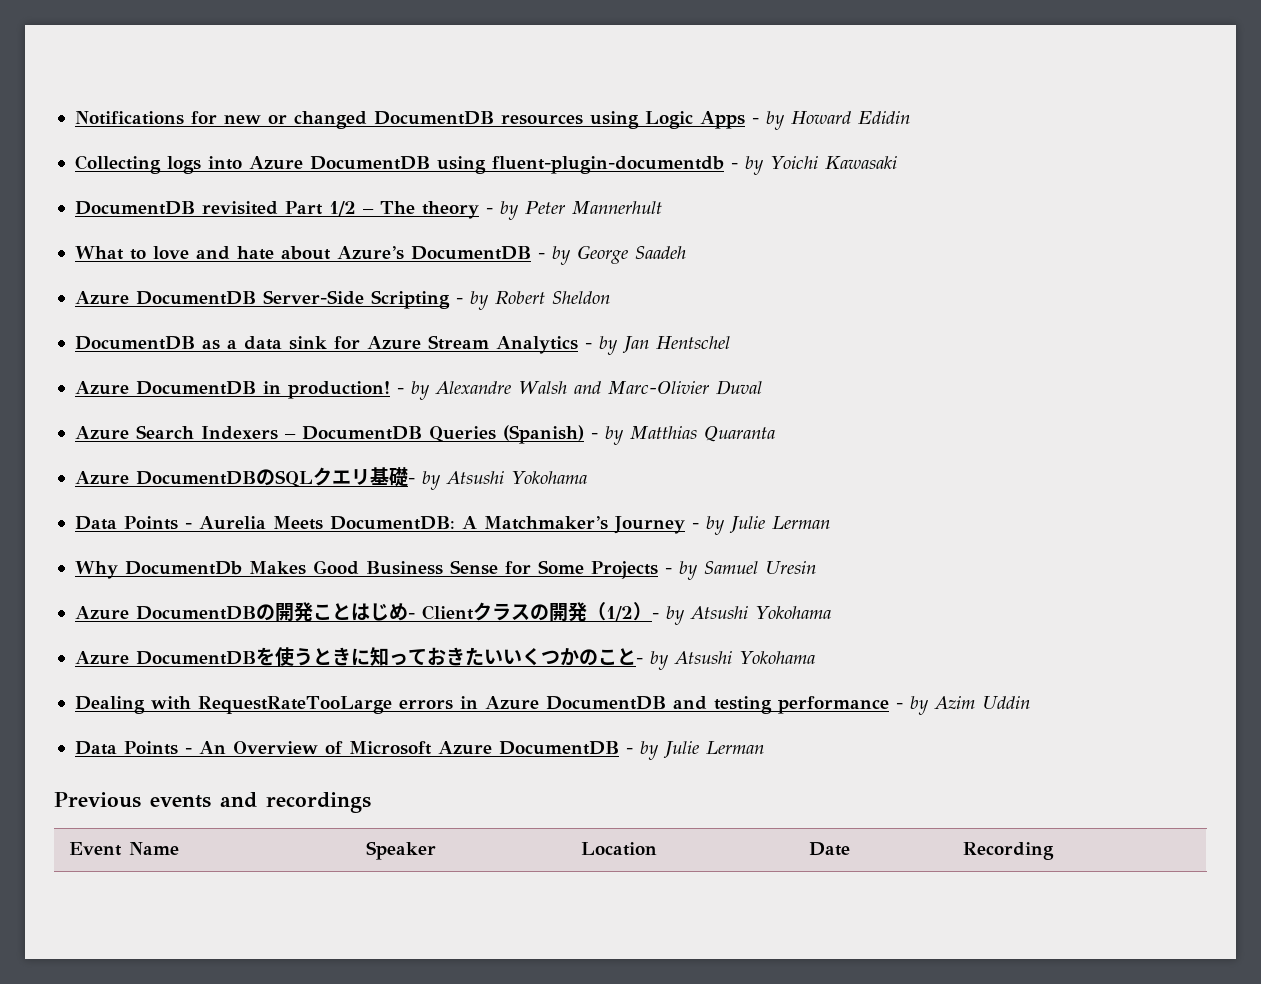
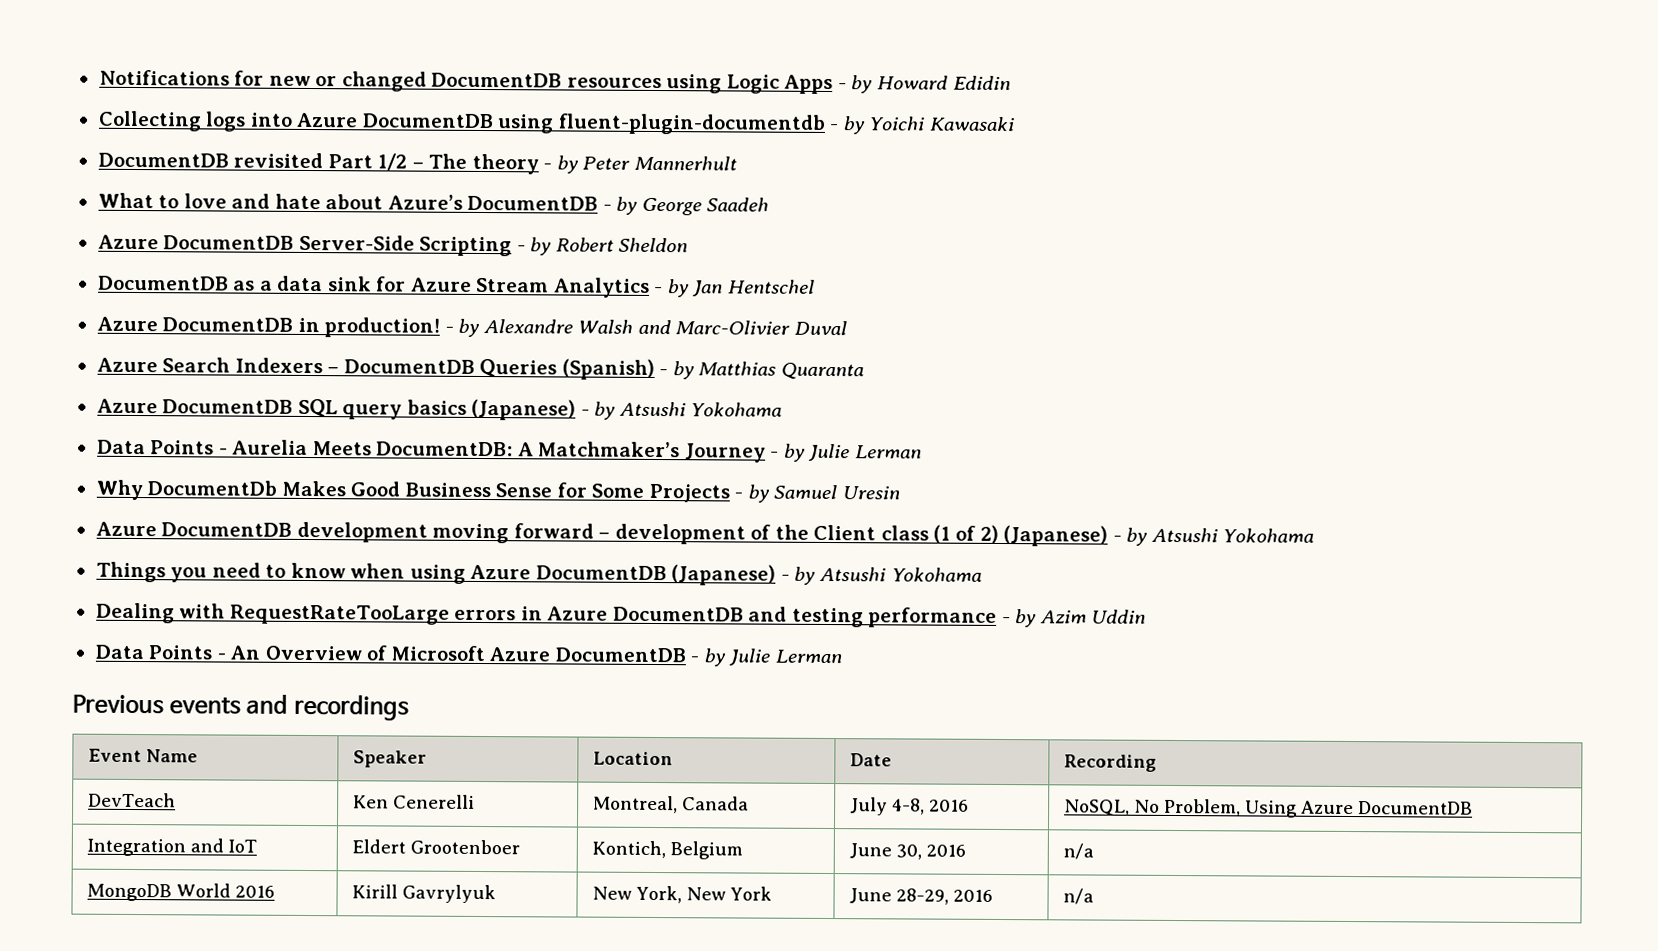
- Azure DocumentDBのSQLクエリ基礎- by Atsushi Yokohama
+ Azure DocumentDB SQL query basics (Japanese) - by Atsushi Yokohama
- Azure DocumentDBの開発ことはじめ- Clientクラスの開発（1/2）- by Atsushi Yokohama
- Azure DocumentDBを使うときに知っておきたいいくつかのこと- by Atsushi Yokohama
+ Azure DocumentDB development moving forward – development of the Client class (1 of 2) (Japanese) - by Atsushi Yokohama
+ Things you need to know when using Azure DocumentDB (Japanese) - by Atsushi Yokohama
+ DevTeach | Ken Cenerelli | Montreal, Canada | July 4-8, 2016 | NoSQL, No Problem, Using Azure DocumentDB
+ Integration and IoT | Eldert Grootenboer | Kontich, Belgium | June 30, 2016 | n/a
+ MongoDB World 2016 | Kirill Gavrylyuk | New York, New York | June 28-29, 2016 | n/a

